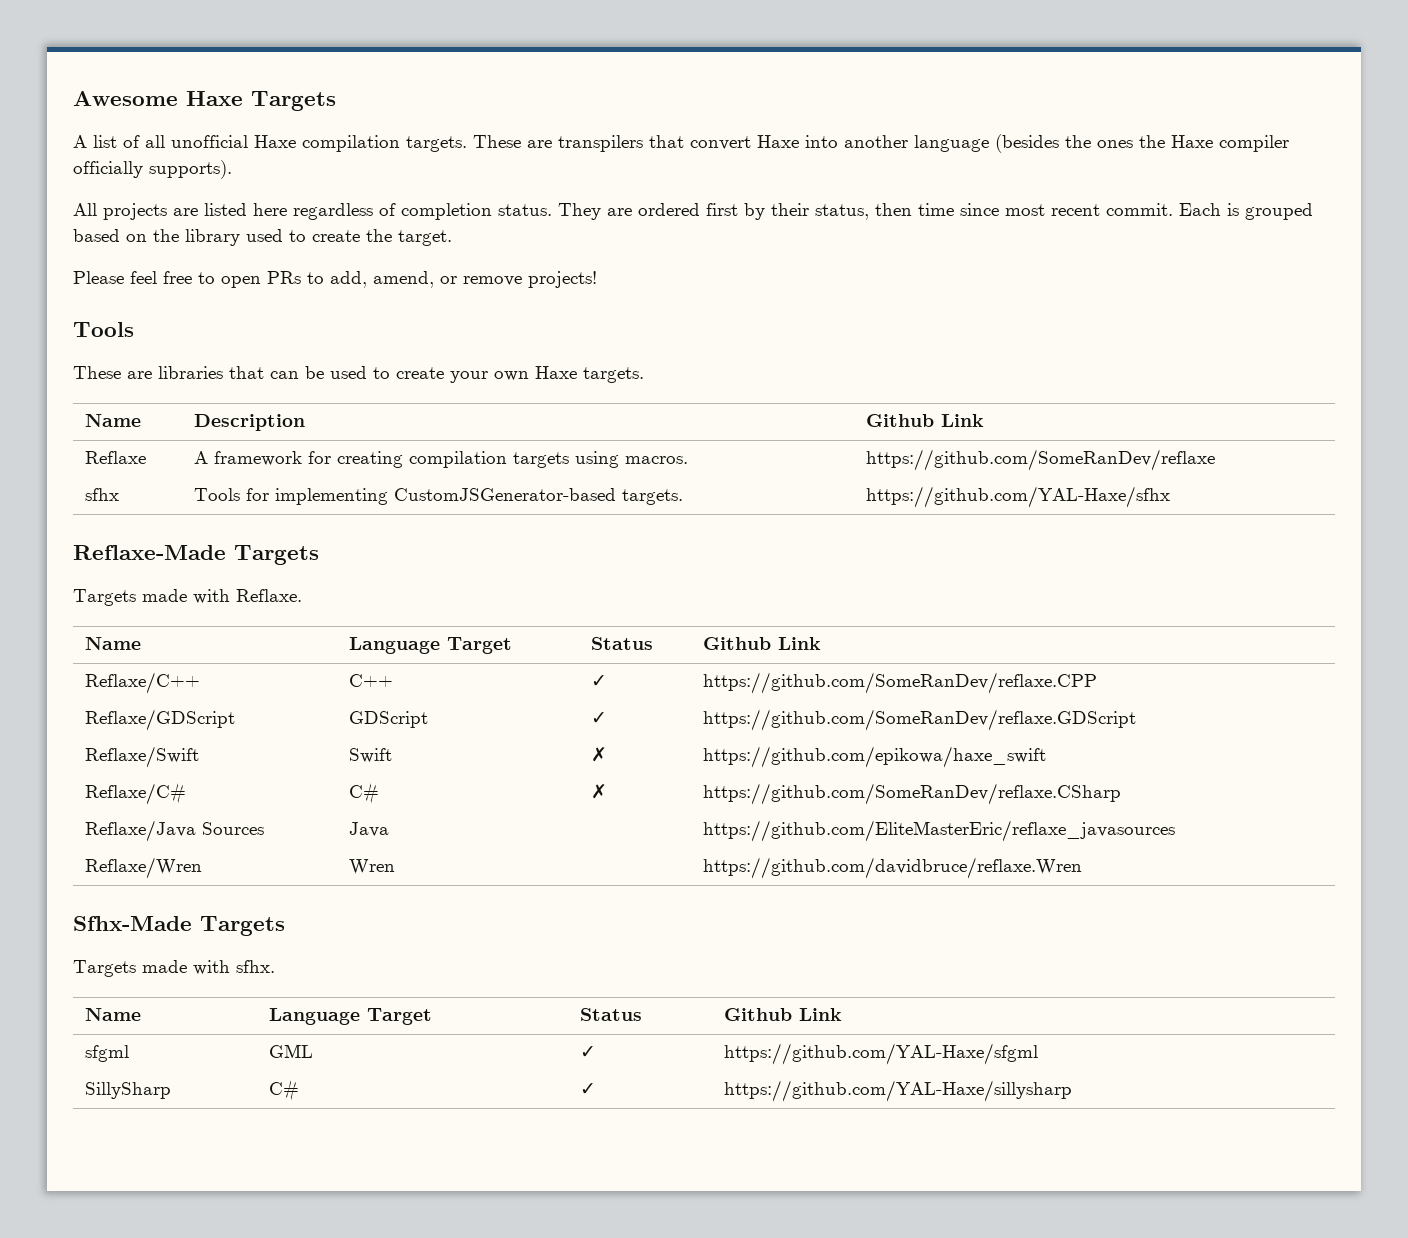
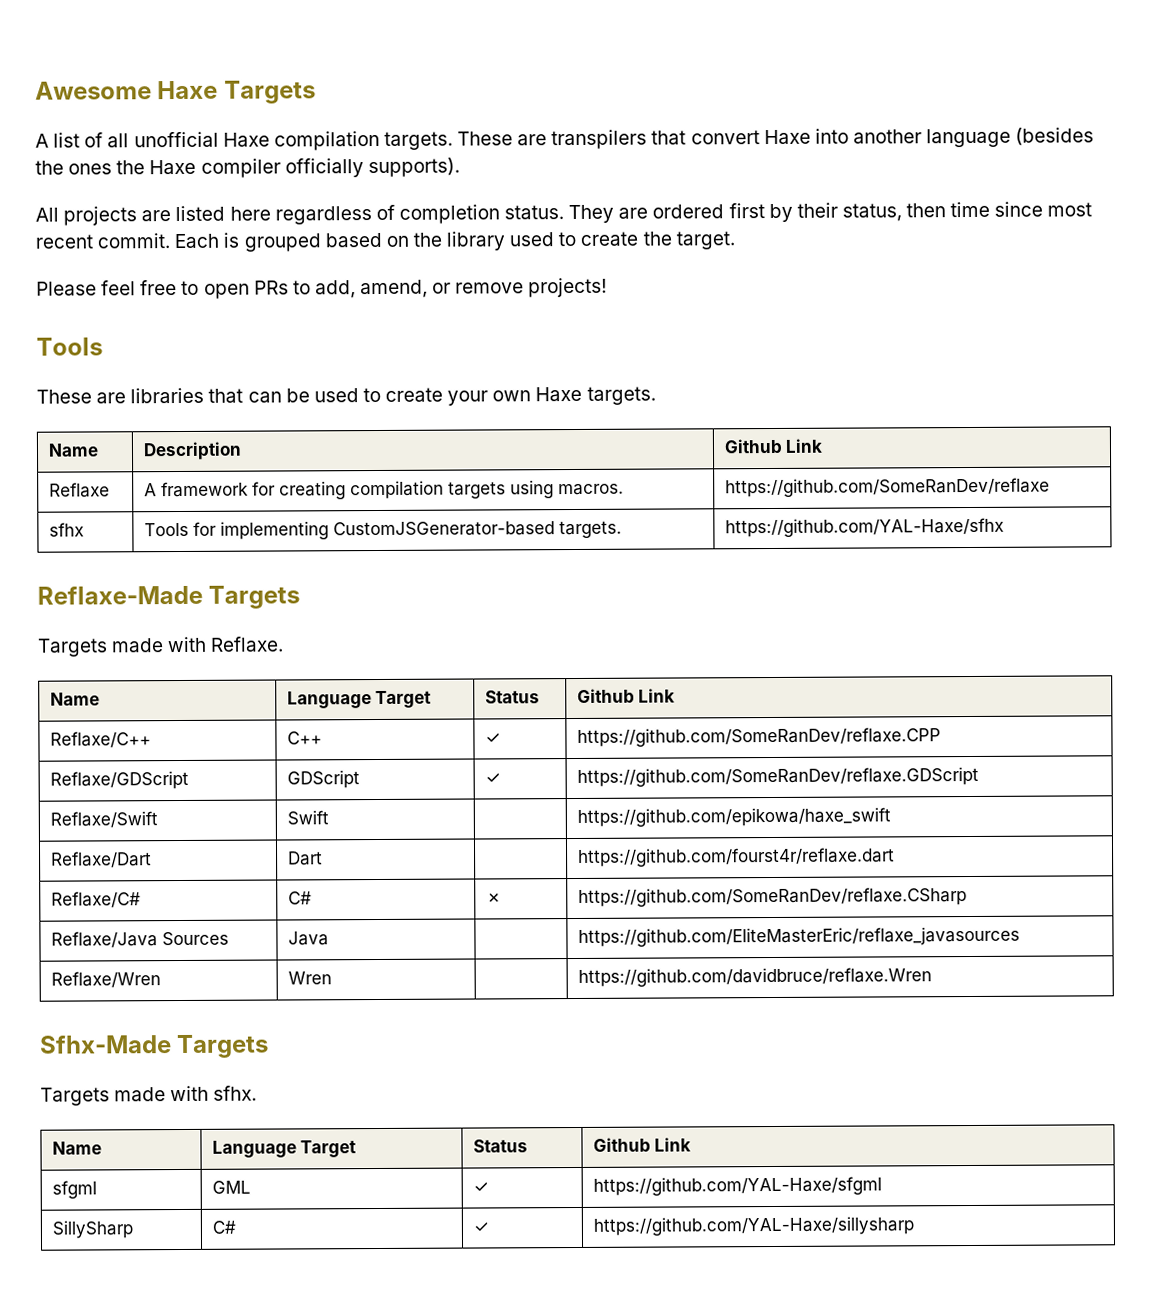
- Reflaxe/Swift | Swift | ✗ | https://github.com/epikowa/haxe_swift
+ Reflaxe/Swift | Swift | | https://github.com/epikowa/haxe_swift
+ Reflaxe/Dart | Dart | | https://github.com/fourst4r/reflaxe.dart

